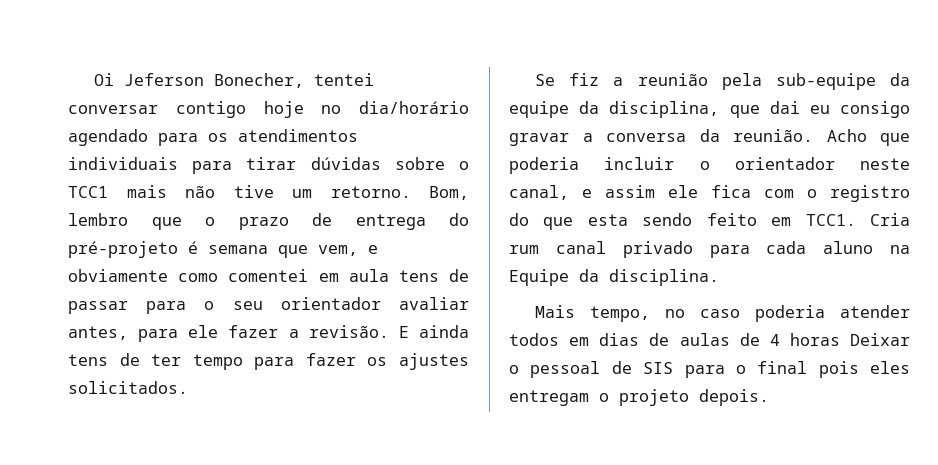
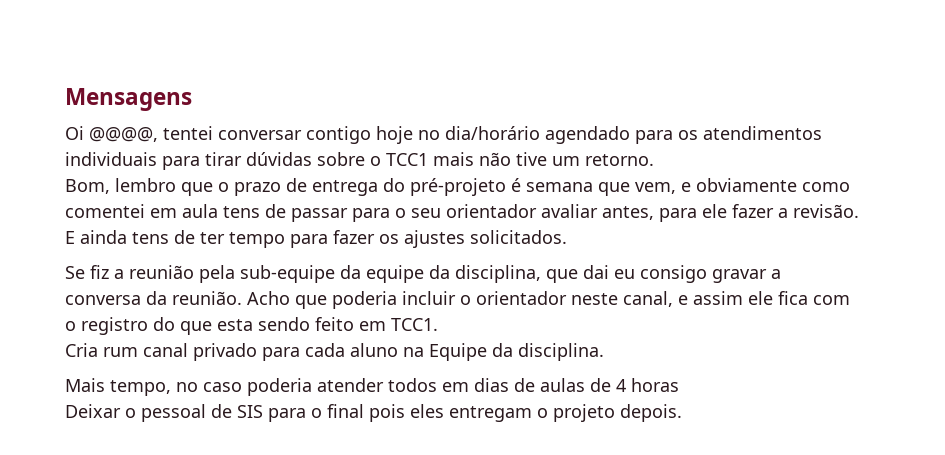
- Oi Jeferson Bonecher, tentei conversar contigo hoje no dia/horário agendado para os atendimentos individuais para tirar dúvidas sobre o TCC1 mais não tive um retorno. Bom, lembro que o prazo de entrega do pré-projeto é semana que vem, e obviamente como comentei em aula tens de passar para o seu orientador avaliar antes, para ele fazer a revisão.
+ Mensagens
+ Oi @@@@, tentei conversar contigo hoje no dia/horário agendado para os atendimentos individuais para tirar dúvidas sobre o TCC1 mais não tive um retorno.
+ Bom, lembro que o prazo de entrega do pré-projeto é semana que vem, e obviamente como comentei em aula tens de passar para o seu orientador avaliar antes, para ele fazer a revisão.
- Acho que poderia incluir o orientador neste canal, e assim ele fica com o registro do que esta sendo feito em TCC1. Cria rum canal privado para cada aluno na Equipe da disciplina.
+ Acho que poderia incluir o orientador neste canal, e assim ele fica com o registro do que esta sendo feito em TCC1.
+ Cria rum canal privado para cada aluno na Equipe da disciplina.
- Mais tempo, no caso poderia atender todos em dias de aulas de 4 horas Deixar o pessoal de SIS para o final pois eles entregam o projeto depois.
+ Mais tempo, no caso poderia atender todos em dias de aulas de 4 horas
+ Deixar o pessoal de SIS para o final pois eles entregam o projeto depois.

